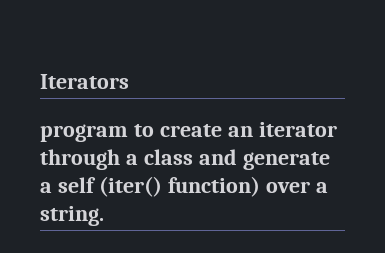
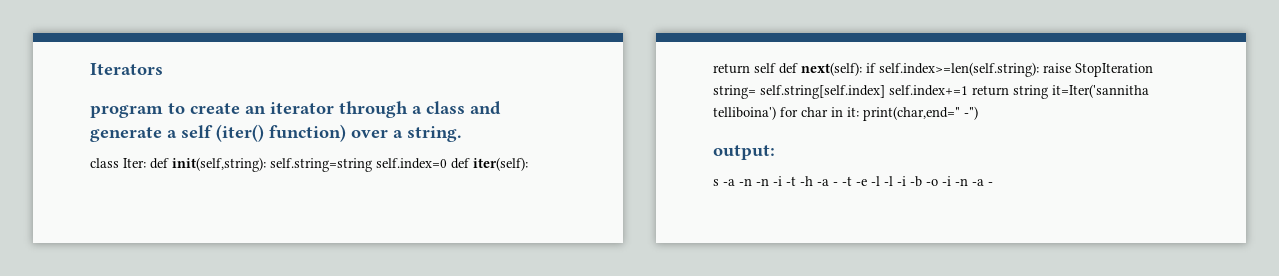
+ class Iter: def init(self,string): self.string=string self.index=0 def iter(self): return self def next(self): if self.index>=len(self.string): raise StopIteration string= self.string[self.index] self.index+=1 return string it=Iter('sannitha telliboina') for char in it: print(char,end=" -")
+ output:
+ s -a -n -n -i -t -h -a - -t -e -l -l -i -b -o -i -n -a -

